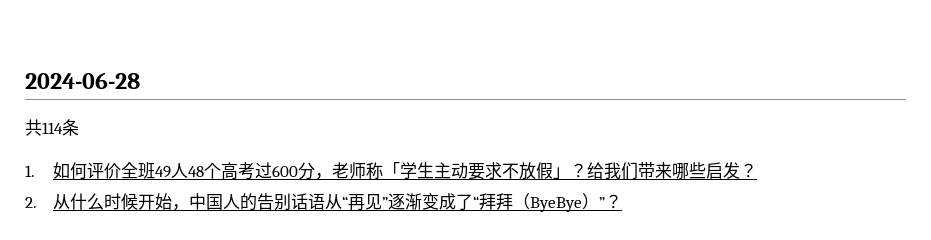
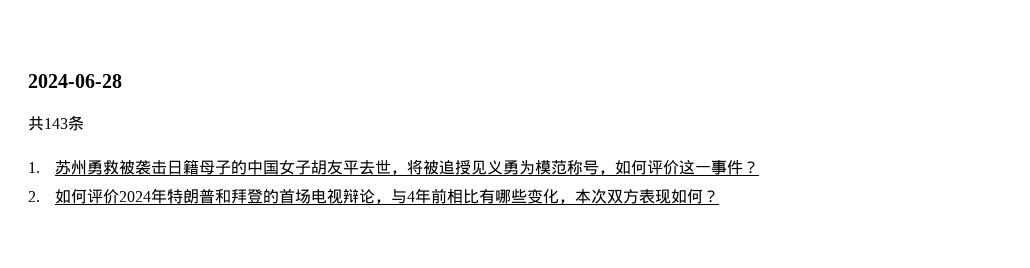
- 共114条
+ 共143条
- 1.如何评价全班49人48个高考过600分，老师称「学生主动要求不放假」？给我们带来哪些启发？
- 2.从什么时候开始，中国人的告别话语从“再见”逐渐变成了“拜拜（ByeBye）”？
+ 1.苏州勇救被袭击日籍母子的中国女子胡友平去世，将被追授见义勇为模范称号，如何评价这一事件？
+ 2.如何评价2024年特朗普和拜登的首场电视辩论，与4年前相比有哪些变化，本次双方表现如何？

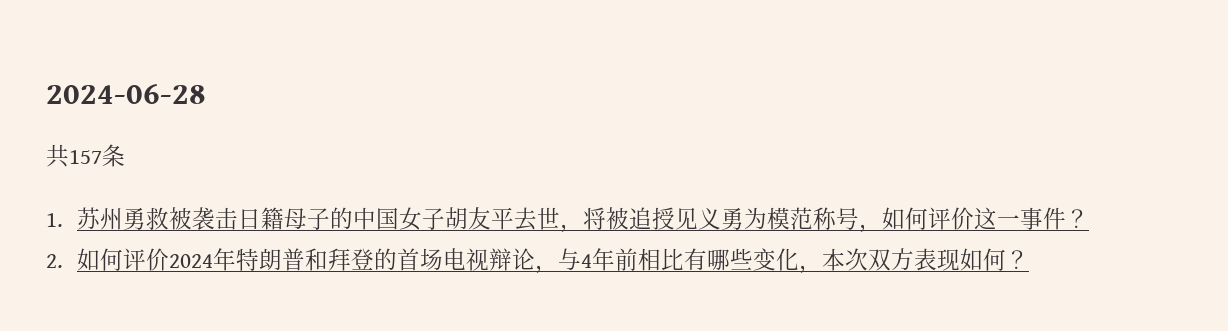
- 共143条
+ 共157条

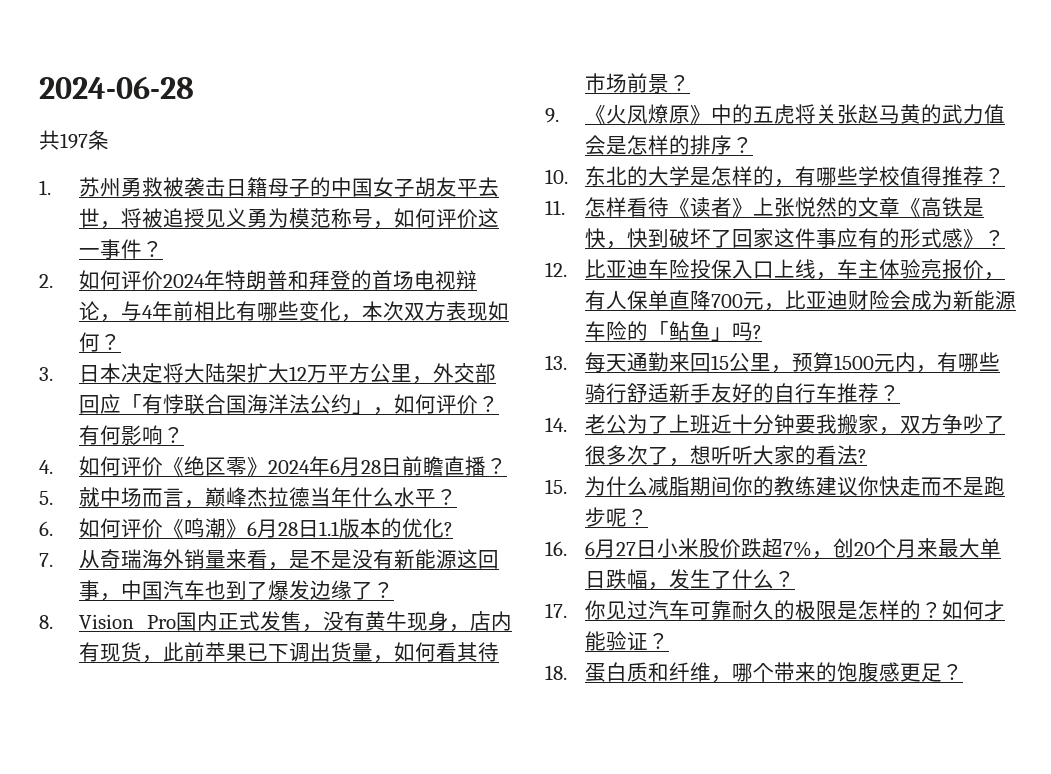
- 共157条
+ 共197条
+ 3.日本决定将大陆架扩大12万平方公里，外交部回应「有悖联合国海洋法公约」，如何评价？有何影响？
+ 4.如何评价《绝区零》2024年6月28日前瞻直播？
+ 5.就中场而言，巅峰杰拉德当年什么水平？
+ 6.如何评价《鸣潮》6月28日1.1版本的优化?
+ 7.从奇瑞海外销量来看，是不是没有新能源这回事，中国汽车也到了爆发边缘了？
+ 8. Vision Pro国内正式发售，没有黄牛现身，店内有现货，此前苹果已下调出货量，如何看其待市场前景？
+ 9.《火凤燎原》中的五虎将关张赵马黄的武力值会是怎样的排序？
+ 10.东北的大学是怎样的，有哪些学校值得推荐？
+ 11.怎样看待《读者》上张悦然的文章《高铁是快，快到破坏了回家这件事应有的形式感》？
+ 12.比亚迪车险投保入口上线，车主体验亮报价，有人保单直降700元，比亚迪财险会成为新能源车险的「鲇鱼」吗?
+ 13.每天通勤来回15公里，预算1500元内，有哪些骑行舒适新手友好的自行车推荐？
+ 14.老公为了上班近十分钟要我搬家，双方争吵了很多次了，想听听大家的看法?
+ 15.为什么减脂期间你的教练建议你快走而不是跑步呢？
+ 16. 6月27日小米股价跌超7%，创20个月来最大单日跌幅，发生了什么？
+ 17.你见过汽车可靠耐久的极限是怎样的？如何才能验证？
+ 18.蛋白质和纤维，哪个带来的饱腹感更足？

